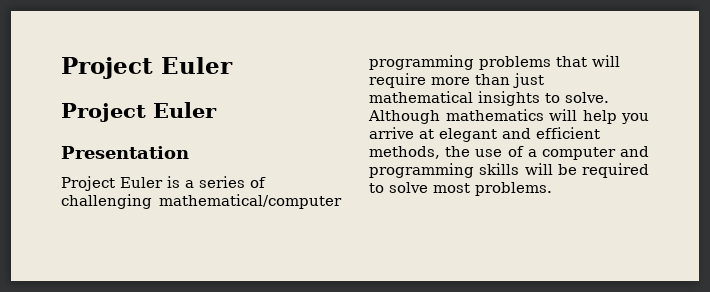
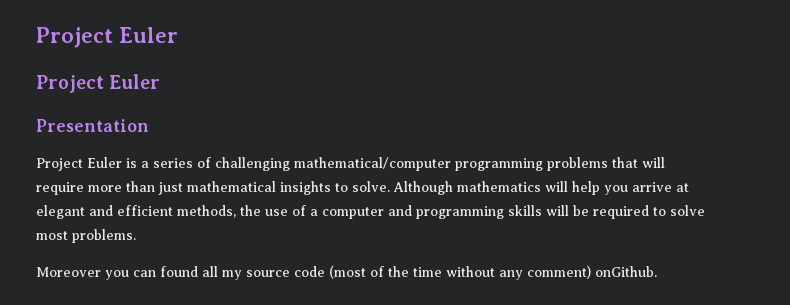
+ Moreover you can found all my source code (most of the time without any comment) onGithub.

